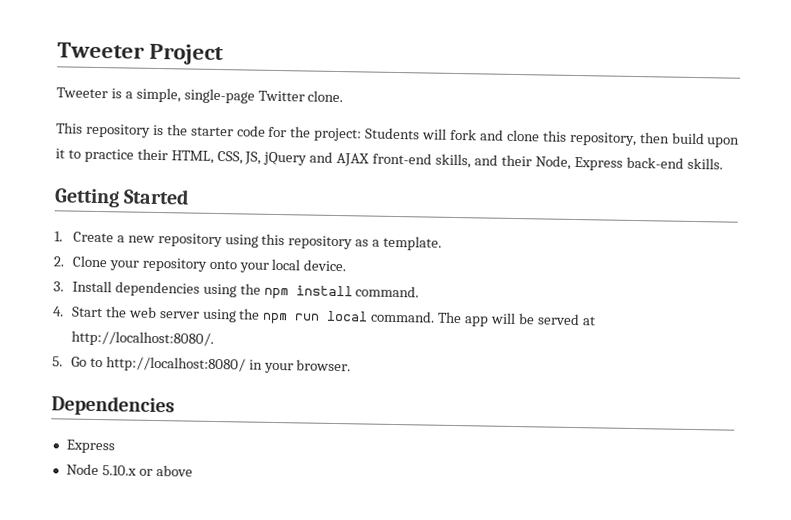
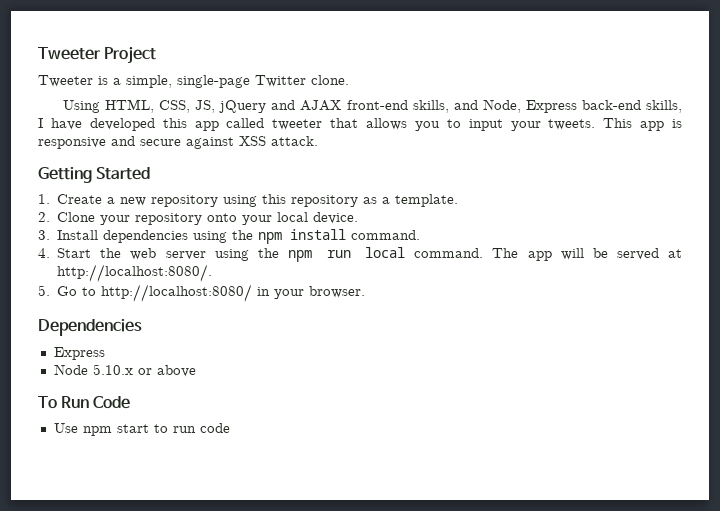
- This repository is the starter code for the project: Students will fork and clone this repository, then build upon it to practice their HTML, CSS, JS, jQuery and AJAX front-end skills, and their Node, Express back-end skills.
+ Using HTML, CSS, JS, jQuery and AJAX front-end skills, and Node, Express back-end skills, I have developed this app called tweeter that allows you to input your tweets. This app is responsive and secure against XSS attack.
+ To Run Code
+ Use npm start to run code

